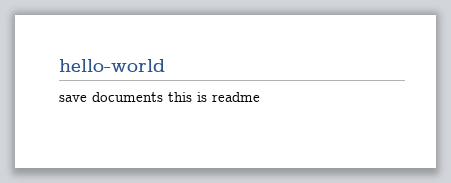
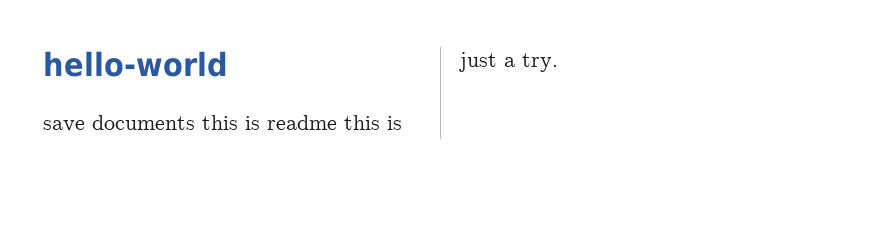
- save documents this is readme
+ save documents this is readme this is just a try.

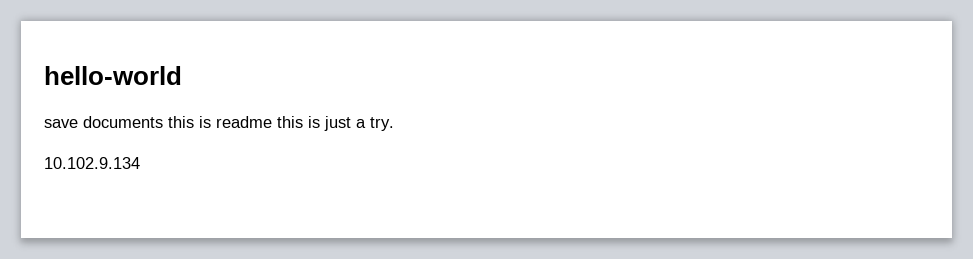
+ 10.102.9.134

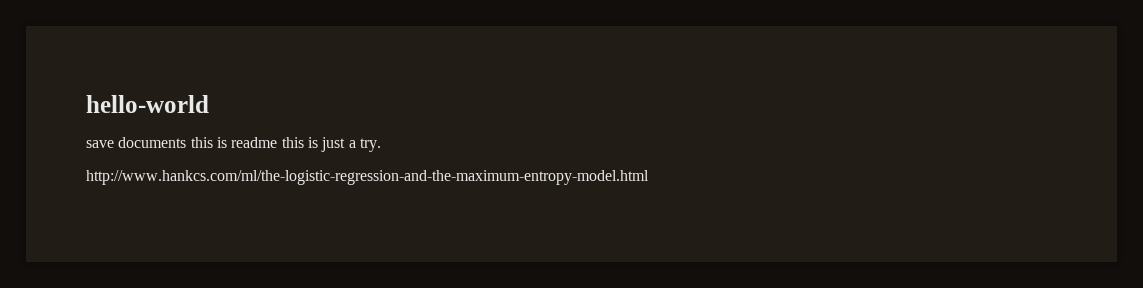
- 10.102.9.134
+ http://www.hankcs.com/ml/the-logistic-regression-and-the-maximum-entropy-model.html

